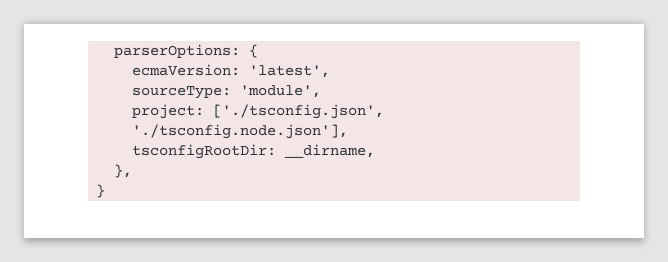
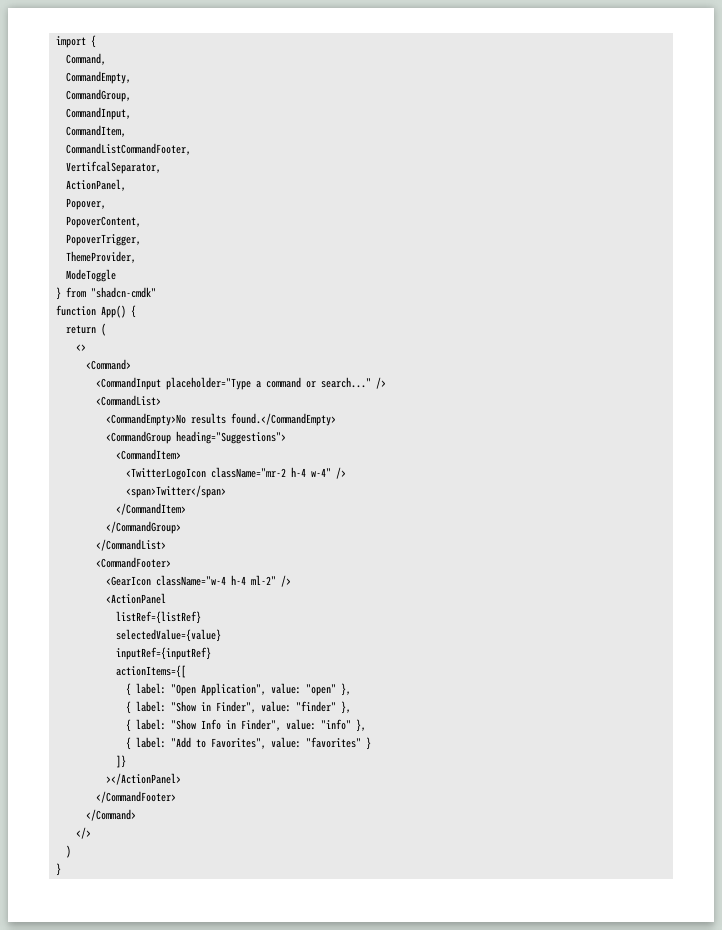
- parserOptions: {
- ecmaVersion: 'latest',
- sourceType: 'module',
- project: ['./tsconfig.json', './tsconfig.node.json'],
- tsconfigRootDir: __dirname,
- },
+ import {
+ Command,
+ CommandEmpty,
+ CommandGroup,
+ CommandInput,
+ CommandItem,
+ CommandListCommandFooter,
+ VertifcalSeparator,
+ ActionPanel,
+ Popover,
+ PopoverContent,
+ PopoverTrigger,
+ ThemeProvider,
+ ModeToggle
+ } from "shadcn-cmdk"
+ function App() {
+ return (
+ <>
+ <Command>
+ <CommandInput placeholder="Type a command or search..." />
+ <CommandList>
+ <CommandEmpty>No results found.</CommandEmpty>
+ <CommandGroup heading="Suggestions">
+ <CommandItem>
+ <TwitterLogoIcon className="mr-2 h-4 w-4" />
+ <span>Twitter</span>
+ </CommandItem>
+ </CommandGroup>
+ </CommandList>
+ <CommandFooter>
+ <GearIcon className="w-4 h-4 ml-2" />
+ <ActionPanel
+ listRef={listRef}
+ selectedValue={value}
+ inputRef={inputRef}
+ actionItems={[
+ { label: "Open Application", value: "open" },
+ { label: "Show in Finder", value: "finder" },
+ { label: "Show Info in Finder", value: "info" },
+ { label: "Add to Favorites", value: "favorites" }
+ ]}
+ ></ActionPanel>
+ </CommandFooter>
+ </Command>
+ </>
+ )

